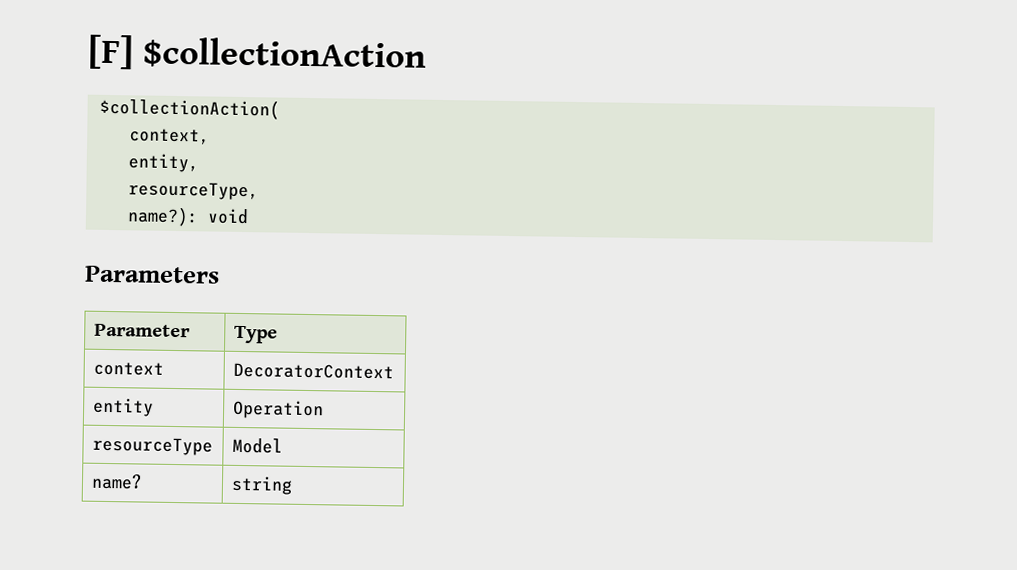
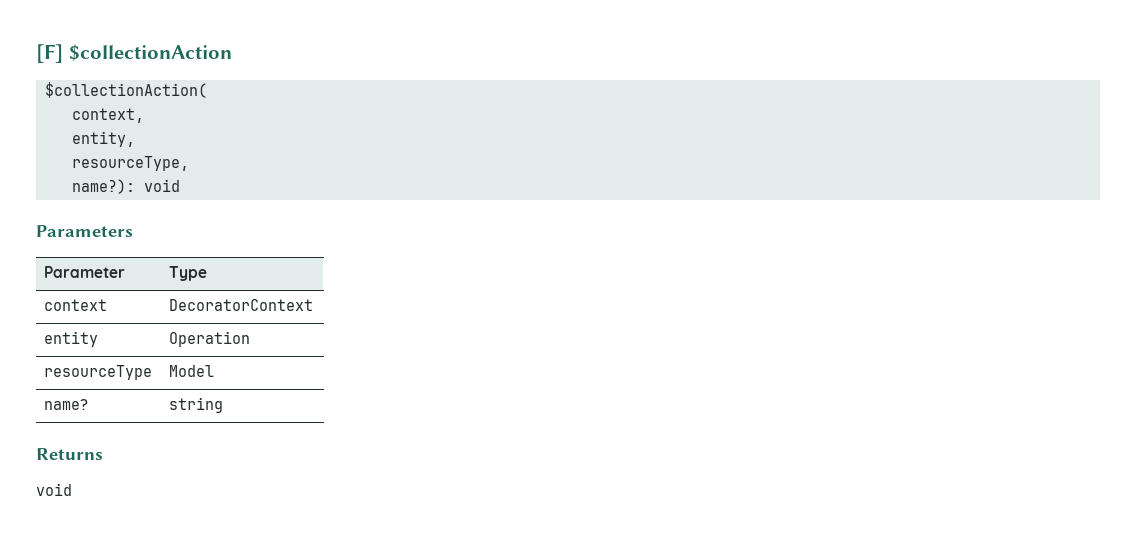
+ Returns
+ void

